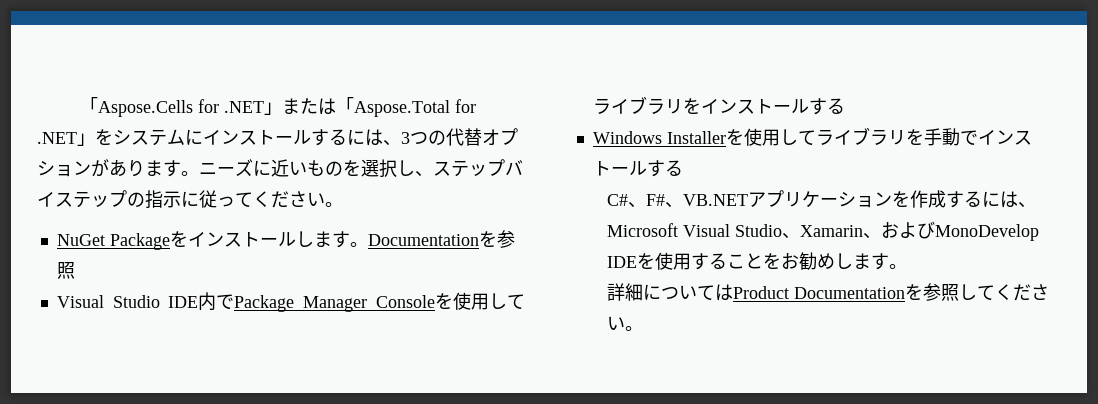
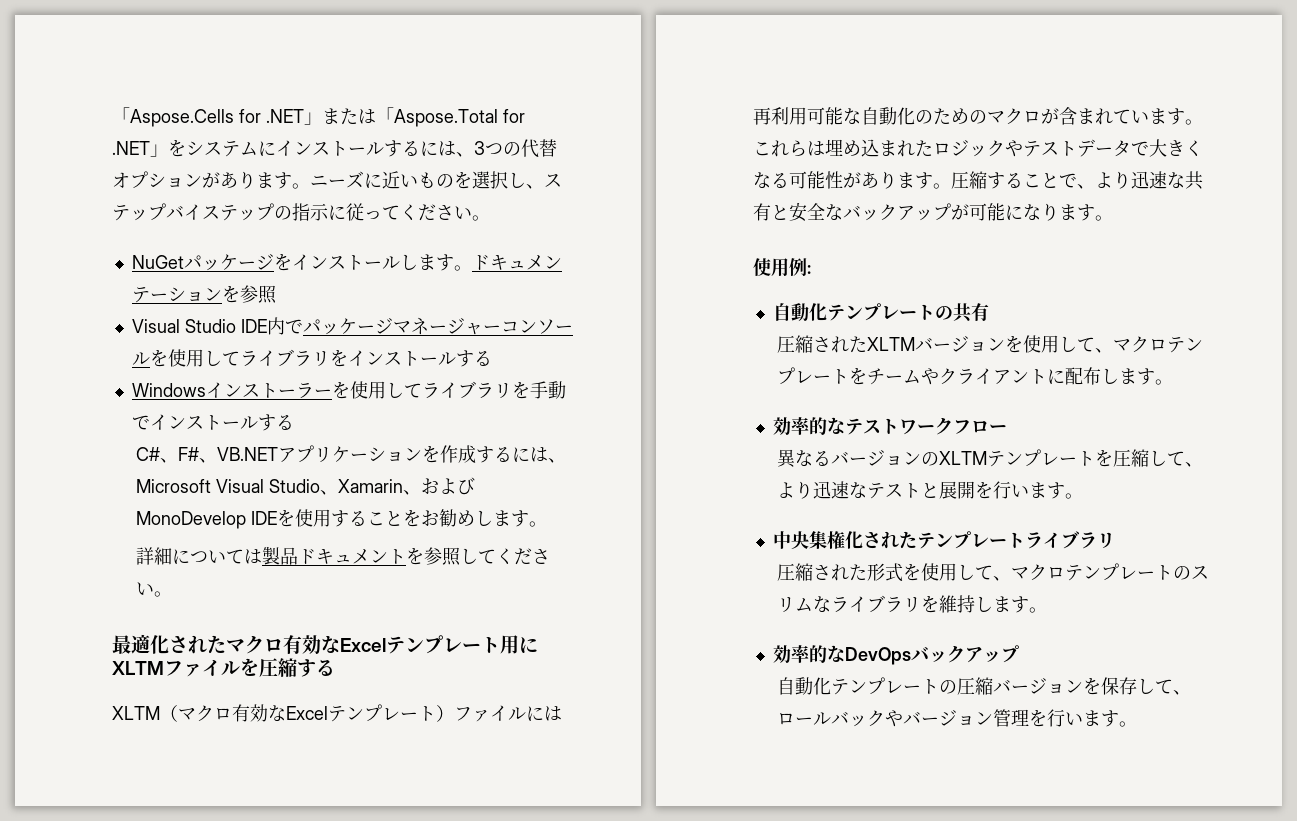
- NuGet Packageをインストールします。Documentationを参照
+ NuGetパッケージをインストールします。ドキュメンテーションを参照
- Visual Studio IDE内でPackage Manager Consoleを使用してライブラリをインストールする
+ Visual Studio IDE内でパッケージマネージャーコンソールを使用してライブラリをインストールする
- Windows Installerを使用してライブラリを手動でインストールする
+ Windowsインストーラーを使用してライブラリを手動でインストールする
- 詳細についてはProduct Documentationを参照してください。
+ 詳細については製品ドキュメントを参照してください。
+ 最適化されたマクロ有効なExcelテンプレート用にXLTMファイルを圧縮する
+ XLTM（マクロ有効なExcelテンプレート）ファイルには再利用可能な自動化のためのマクロが含まれています。これらは埋め込まれたロジックやテストデータで大きくなる可能性があります。圧縮することで、より迅速な共有と安全なバックアップが可能になります。
+ 使用例:
+ 自動化テンプレートの共有
+ 圧縮されたXLTMバージョンを使用して、マクロテンプレートをチームやクライアントに配布します。
+ 効率的なテストワークフロー
+ 異なるバージョンのXLTMテンプレートを圧縮して、より迅速なテストと展開を行います。
+ 中央集権化されたテンプレートライブラリ
+ 圧縮された形式を使用して、マクロテンプレートのスリムなライブラリを維持します。
+ 効率的なDevOpsバックアップ
+ 自動化テンプレートの圧縮バージョンを保存して、ロールバックやバージョン管理を行います。

